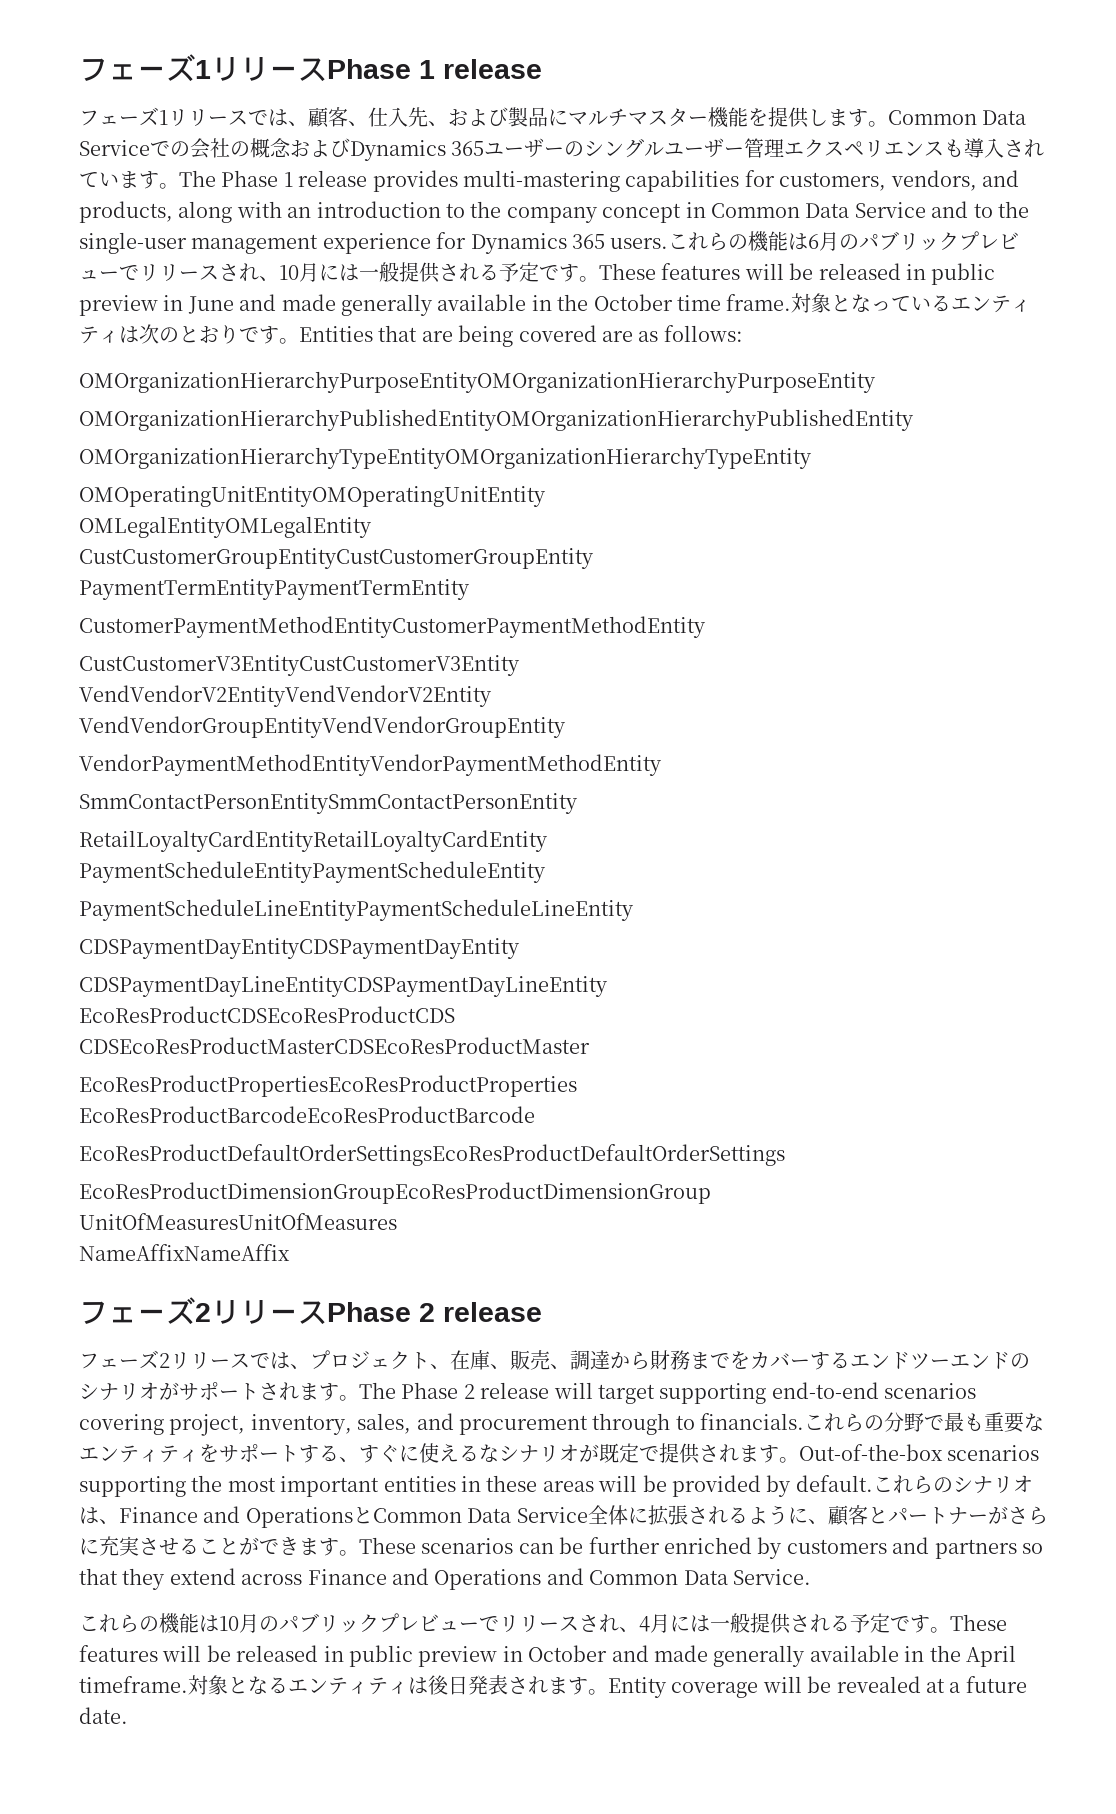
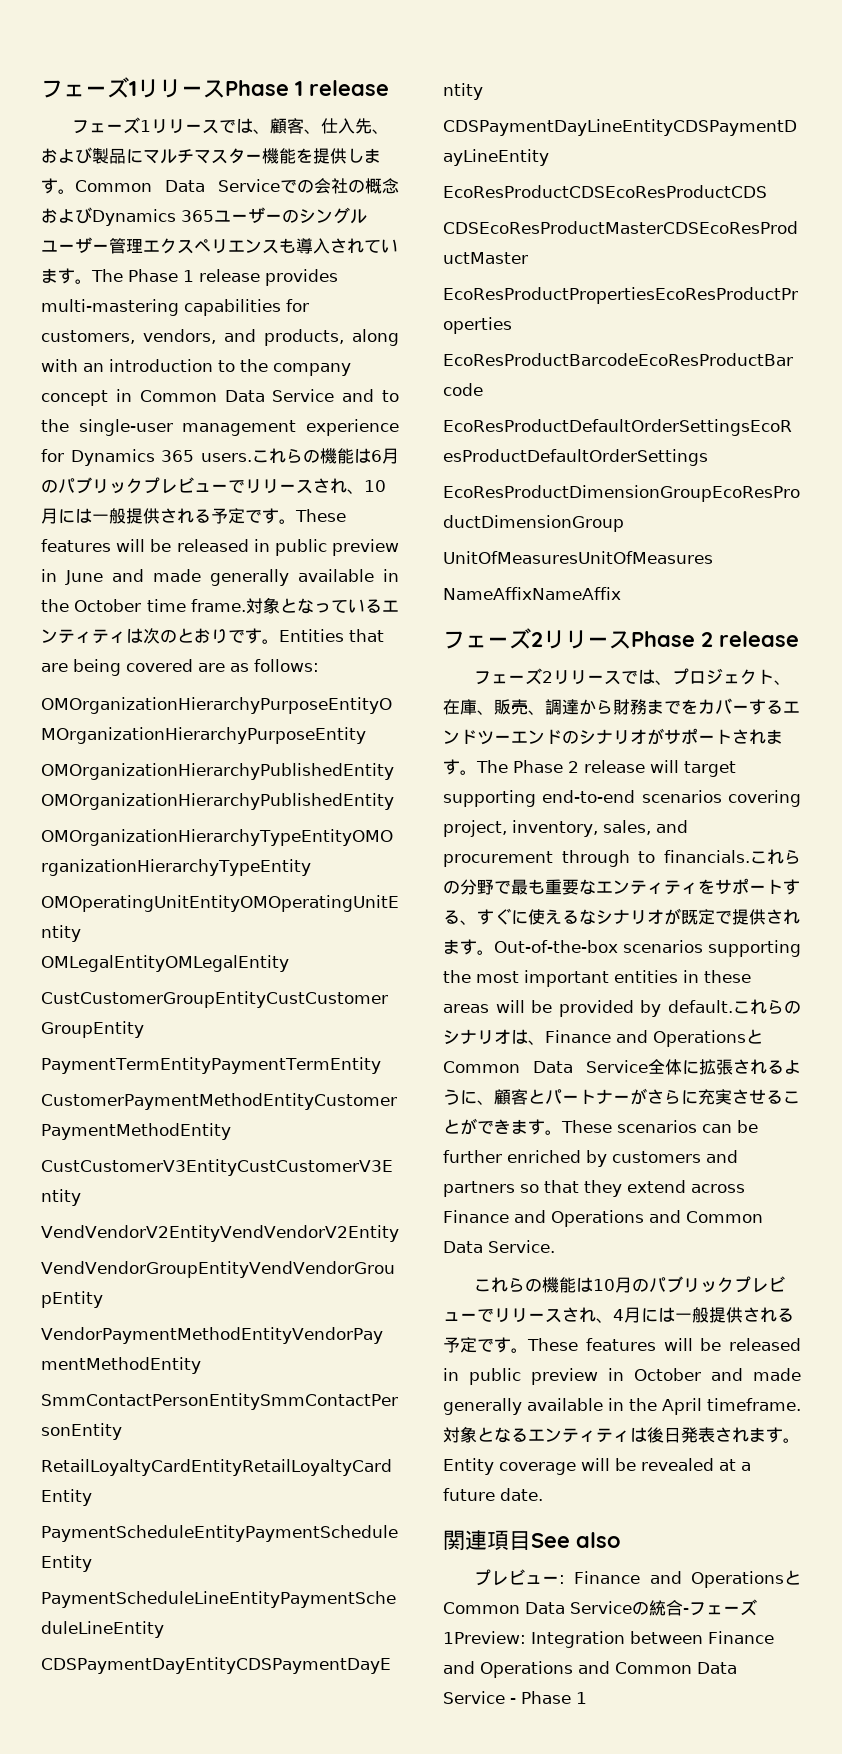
+ 関連項目See also
+ プレビュー: Finance and OperationsとCommon Data Serviceの統合-フェーズ1Preview: Integration between Finance and Operations and Common Data Service - Phase 1

